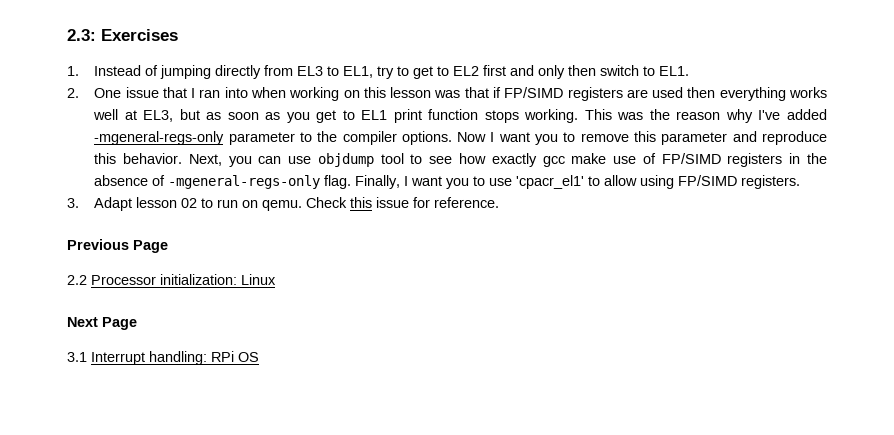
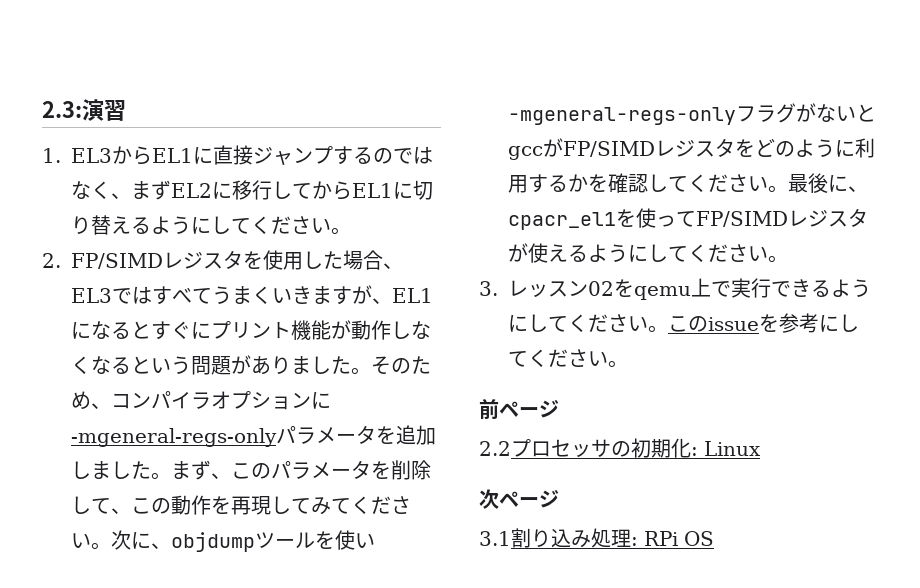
- 2.3: Exercises
+ 2.3:演習
- 1. Instead of jumping directly from EL3 to EL1, try to get to EL2 first and only then switch to EL1.
- 2. One issue that I ran into when working on this lesson was that if FP/SIMD registers are used then everything works well at EL3, but as soon as you get to EL1 print function stops working. This was the reason why I've added -mgeneral-regs-only parameter to the compiler options. Now I want you to remove this parameter and reproduce this behavior. Next, you can use objdump tool to see how exactly gcc make use of FP/SIMD registers in the absence of -mgeneral-regs-only flag. Finally, I want you to use 'cpacr_el1' to allow using FP/SIMD registers.
- 3. Adapt lesson 02 to run on qemu. Check this issue for reference.
- Previous Page
- 2.2 Processor initialization: Linux
+ 1. EL3からEL1に直接ジャンプするのではなく、まずEL2に移行してからEL1に切り替えるようにしてください。
+ 2. FP/SIMDレジスタを使用した場合、EL3ではすべてうまくいきますが、EL1になるとすぐにプリント機能が動作しなくなるという問題がありました。そのため、コンパイラオプションに-mgeneral-regs-onlyパラメータを追加しました。まず、このパラメータを削除して、この動作を再現してみてください。次に、objdumpツールを使い-mgeneral-regs-onlyフラグがないとgccがFP/SIMDレジスタをどのように利用するかを確認してください。最後に、cpacr_el1を使ってFP/SIMDレジスタが使えるようにしてください。
+ 3.レッスン02をqemu上で実行できるようにしてください。このissueを参考にしてください。
+ 前ページ
+ 2.2プロセッサの初期化: Linux
- Next Page
+ 次ページ
- 3.1 Interrupt handling: RPi OS
+ 3.1割り込み処理: RPi OS

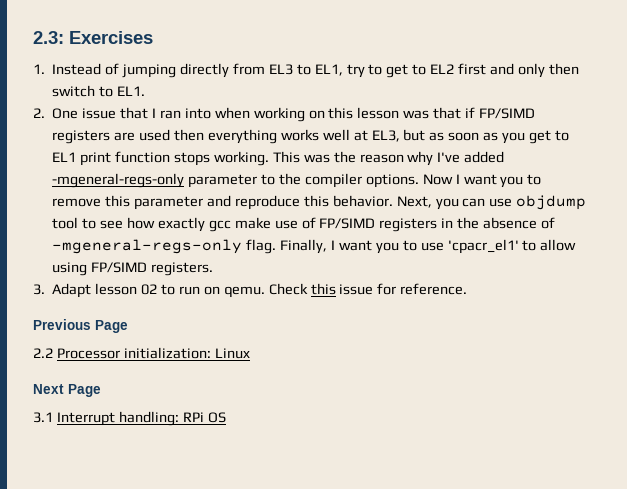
- 2.3:演習
+ 2.3: Exercises
- 1. EL3からEL1に直接ジャンプするのではなく、まずEL2に移行してからEL1に切り替えるようにしてください。
- 2. FP/SIMDレジスタを使用した場合、EL3ではすべてうまくいきますが、EL1になるとすぐにプリント機能が動作しなくなるという問題がありました。そのため、コンパイラオプションに-mgeneral-regs-onlyパラメータを追加しました。まず、このパラメータを削除して、この動作を再現してみてください。次に、objdumpツールを使い-mgeneral-regs-onlyフラグがないとgccがFP/SIMDレジスタをどのように利用するかを確認してください。最後に、cpacr_el1を使ってFP/SIMDレジスタが使えるようにしてください。
- 3.レッスン02をqemu上で実行できるようにしてください。このissueを参考にしてください。
- 前ページ
- 2.2プロセッサの初期化: Linux
+ 1. Instead of jumping directly from EL3 to EL1, try to get to EL2 first and only then switch to EL1.
+ 2. One issue that I ran into when working on this lesson was that if FP/SIMD registers are used then everything works well at EL3, but as soon as you get to EL1 print function stops working. This was the reason why I've added -mgeneral-regs-only parameter to the compiler options. Now I want you to remove this parameter and reproduce this behavior. Next, you can use objdump tool to see how exactly gcc make use of FP/SIMD registers in the absence of -mgeneral-regs-only flag. Finally, I want you to use 'cpacr_el1' to allow using FP/SIMD registers.
+ 3. Adapt lesson 02 to run on qemu. Check this issue for reference.
+ Previous Page
+ 2.2 Processor initialization: Linux
- 次ページ
+ Next Page
- 3.1割り込み処理: RPi OS
+ 3.1 Interrupt handling: RPi OS

